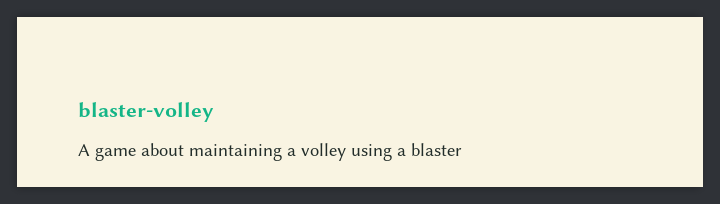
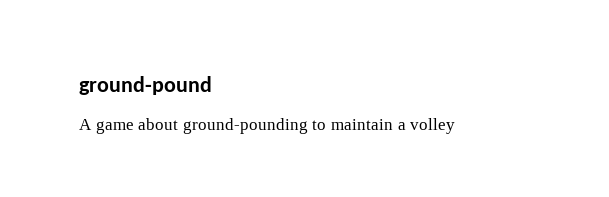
- blaster-volley
+ ground-pound
- A game about maintaining a volley using a blaster
+ A game about ground-pounding to maintain a volley

